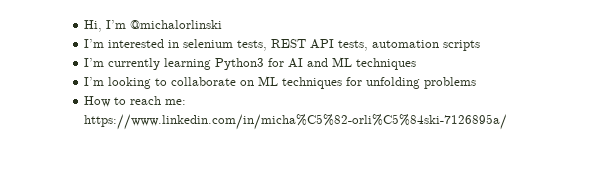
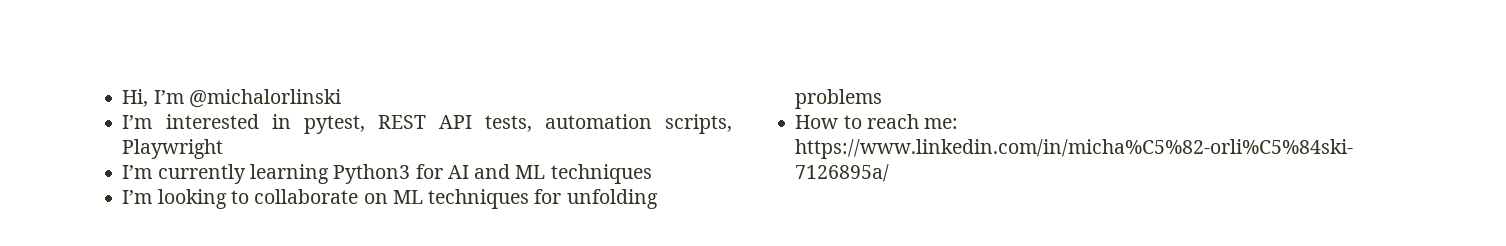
- I’m interested in selenium tests, REST API tests, automation scripts
+ I’m interested in pytest, REST API tests, automation scripts, Playwright

